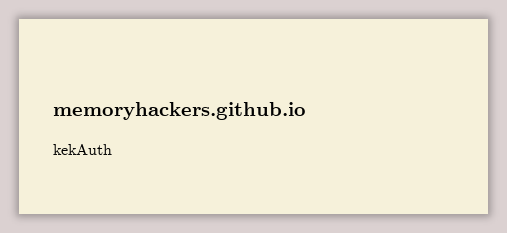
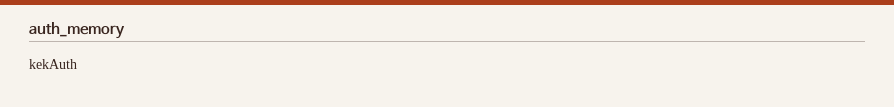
- memoryhackers.github.io
+ auth_memory

